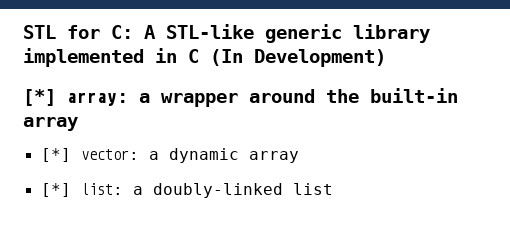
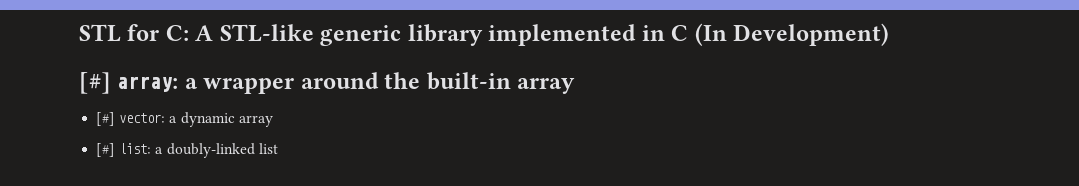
- [*] array: a wrapper around the built-in array
+ [#] array: a wrapper around the built-in array
- [*] vector: a dynamic array
+ [#] vector: a dynamic array
- [*] list: a doubly-linked list
+ [#] list: a doubly-linked list

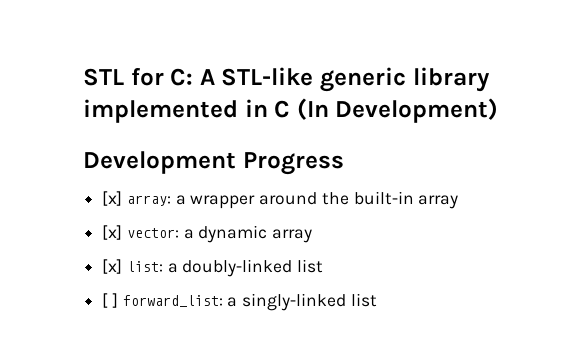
- [#] array: a wrapper around the built-in array
+ Development Progress
+ [x] array: a wrapper around the built-in array
- [#] vector: a dynamic array
+ [x] vector: a dynamic array
- [#] list: a doubly-linked list
+ [x] list: a doubly-linked list
+ [ ] forward_list: a singly-linked list

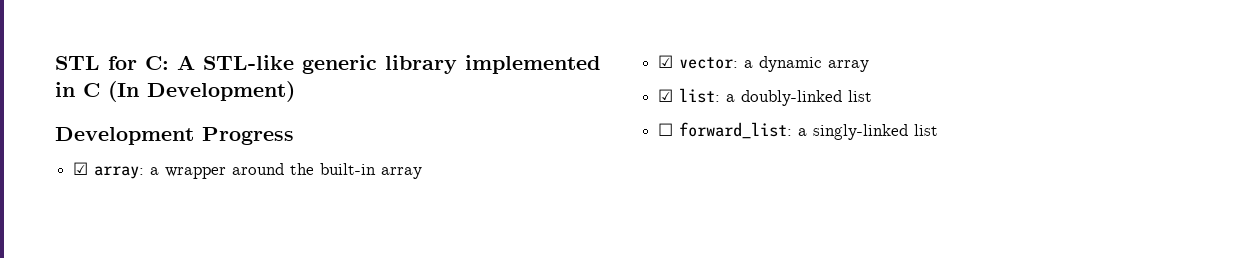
- [x] array: a wrapper around the built-in array
+ ☑ array: a wrapper around the built-in array
- [x] vector: a dynamic array
+ ☑ vector: a dynamic array
- [x] list: a doubly-linked list
+ ☑ list: a doubly-linked list
- [ ] forward_list: a singly-linked list
+ ☐ forward_list: a singly-linked list

